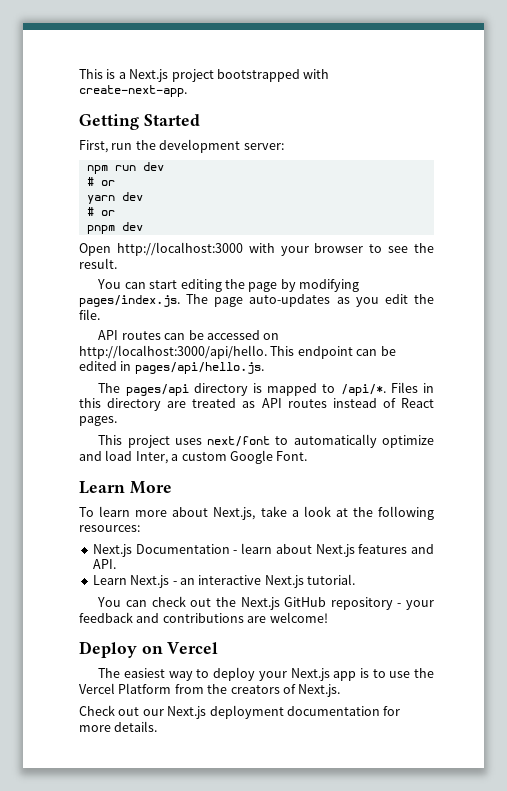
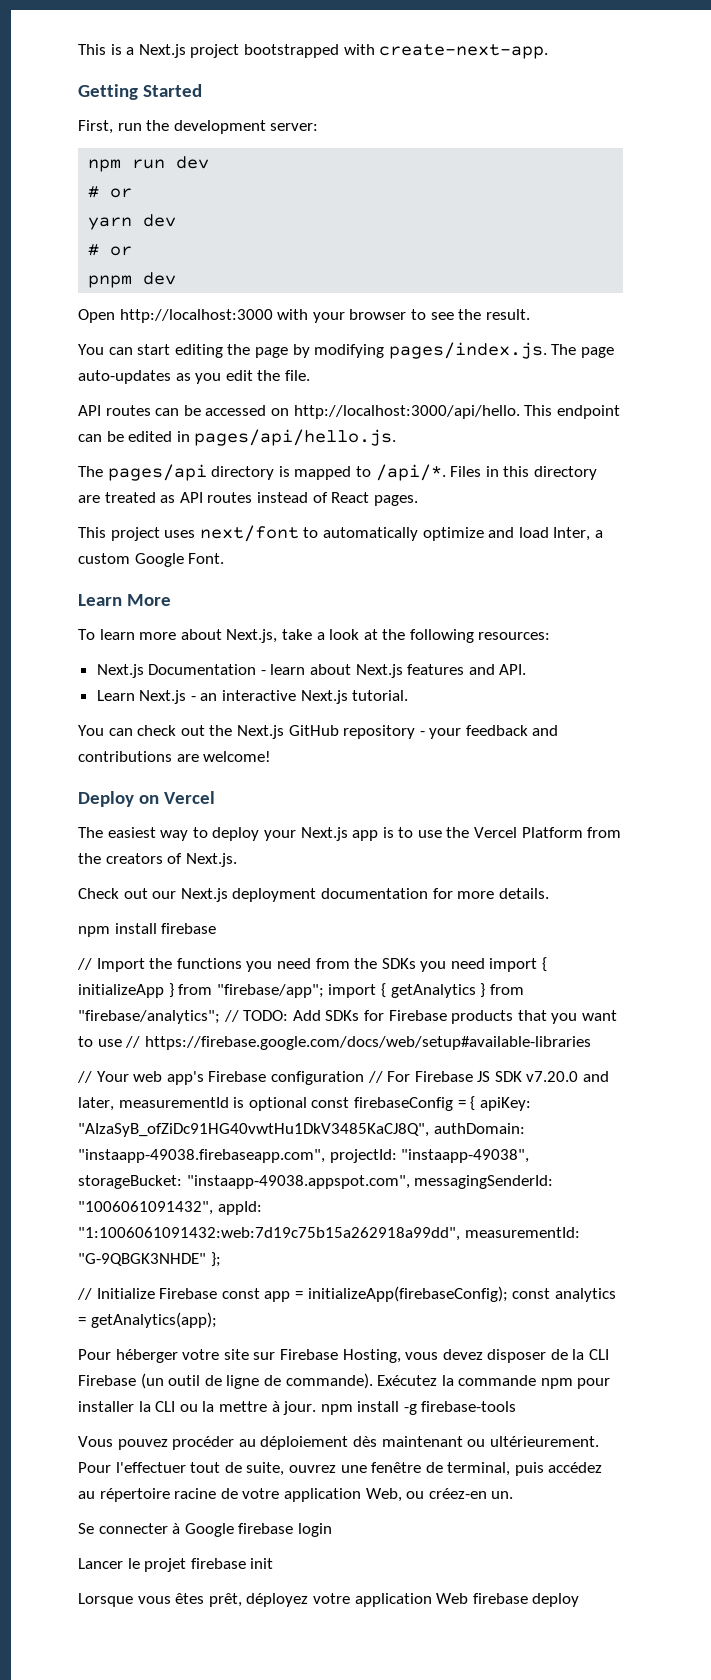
+ npm install firebase
+ // Import the functions you need from the SDKs you need import { initializeApp } from "firebase/app"; import { getAnalytics } from "firebase/analytics"; // TODO: Add SDKs for Firebase products that you want to use // https://firebase.google.com/docs/web/setup#available-libraries
+ // Your web app's Firebase configuration // For Firebase JS SDK v7.20.0 and later, measurementId is optional const firebaseConfig = { apiKey: "AIzaSyB_ofZiDc91HG40vwtHu1DkV3485KaCJ8Q", authDomain: "instaapp-49038.firebaseapp.com", projectId: "instaapp-49038", storageBucket: "instaapp-49038.appspot.com", messagingSenderId: "1006061091432", appId: "1:1006061091432:web:7d19c75b15a262918a99dd", measurementId: "G-9QBGK3NHDE" };
+ // Initialize Firebase const app = initializeApp(firebaseConfig); const analytics = getAnalytics(app);
+ Pour héberger votre site sur Firebase Hosting, vous devez disposer de la CLI Firebase (un outil de ligne de commande). Exécutez la commande npm pour installer la CLI ou la mettre à jour. npm install -g firebase-tools
+ Vous pouvez procéder au déploiement dès maintenant ou ultérieurement. Pour l'effectuer tout de suite, ouvrez une fenêtre de terminal, puis accédez au répertoire racine de votre application Web, ou créez-en un.
+ Se connecter à Google firebase login
+ Lancer le projet firebase init
+ Lorsque vous êtes prêt, déployez votre application Web firebase deploy

